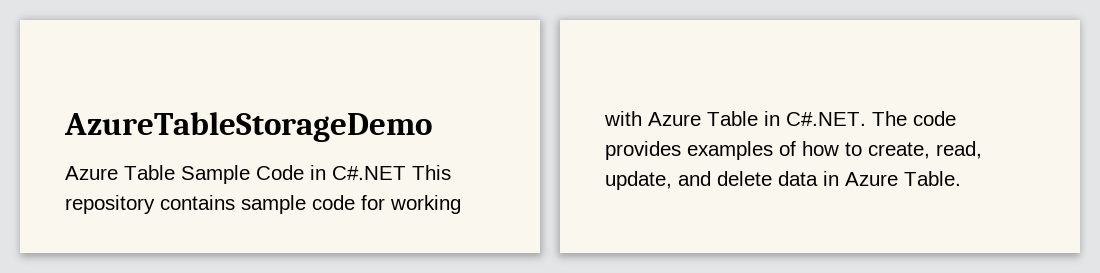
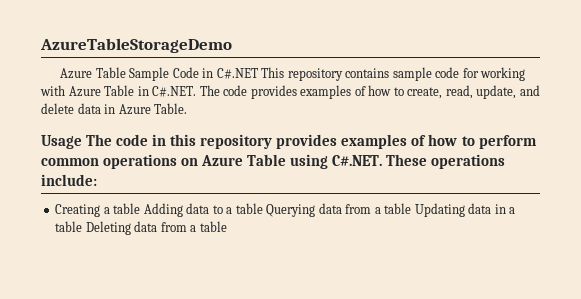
+ Usage The code in this repository provides examples of how to perform common operations on Azure Table using C#.NET. These operations include:
+ Creating a table Adding data to a table Querying data from a table Updating data in a table Deleting data from a table

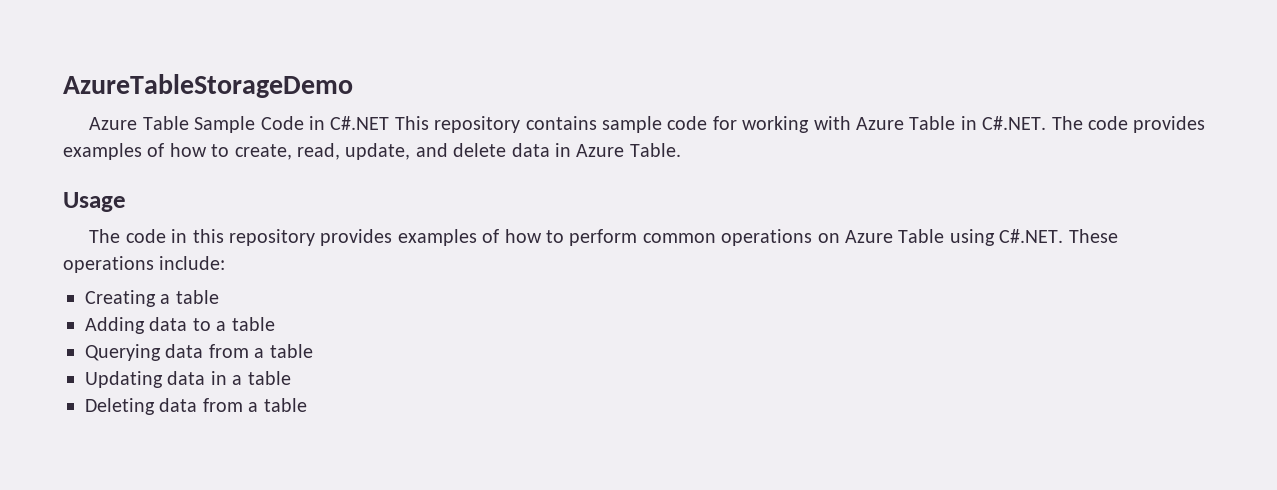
- Usage The code in this repository provides examples of how to perform common operations on Azure Table using C#.NET. These operations include:
+ Usage
+ The code in this repository provides examples of how to perform common operations on Azure Table using C#.NET. These operations include:
- Creating a table Adding data to a table Querying data from a table Updating data in a table Deleting data from a table
+ Creating a table
+ Adding data to a table
+ Querying data from a table
+ Updating data in a table
+ Deleting data from a table

